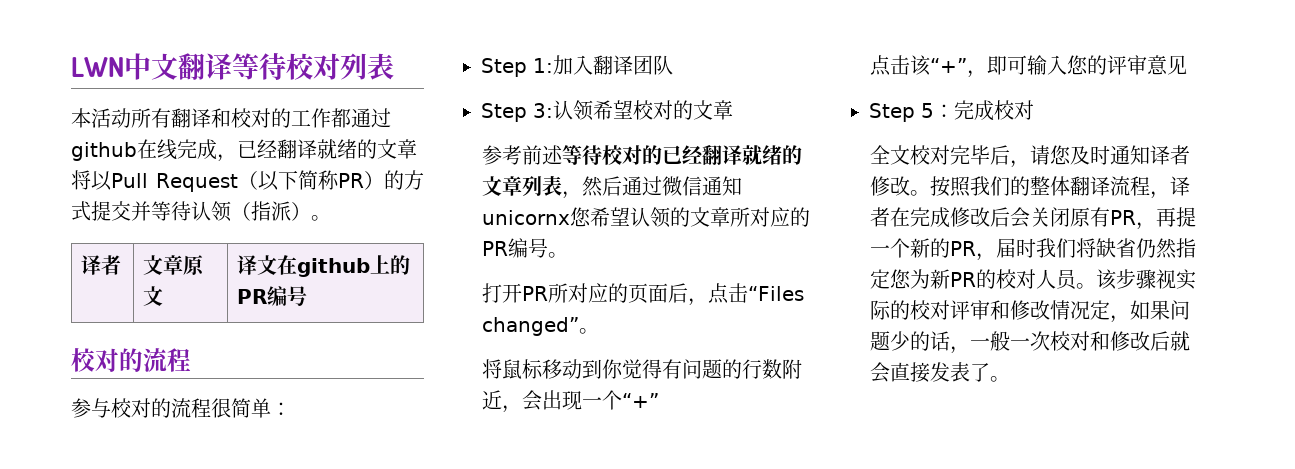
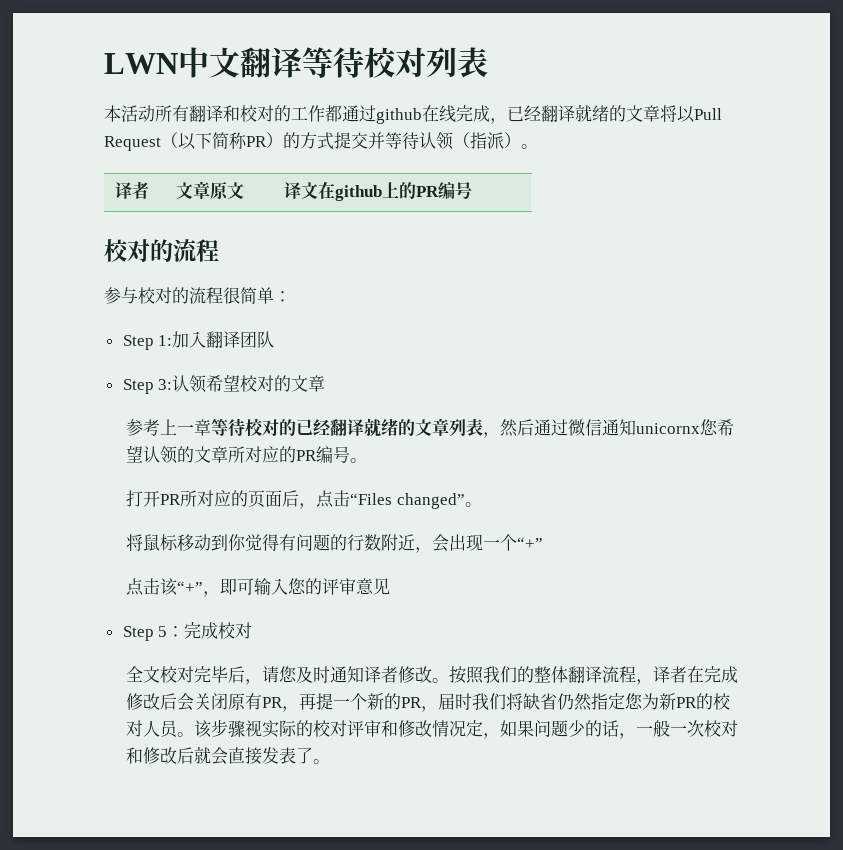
- 参考前述等待校对的已经翻译就绪的文章列表，然后通过微信通知unicornx您希望认领的文章所对应的PR编号。
+ 参考上一章等待校对的已经翻译就绪的文章列表，然后通过微信通知unicornx您希望认领的文章所对应的PR编号。

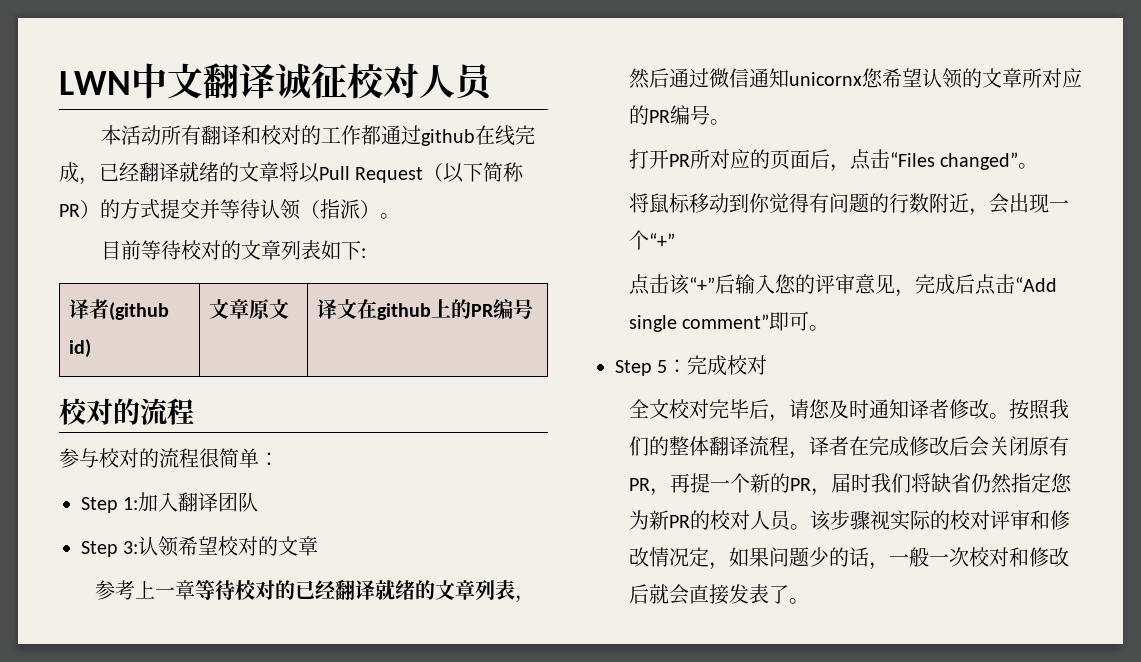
- LWN中文翻译等待校对列表
+ LWN中文翻译诚征校对人员
- 译者 | 文章原文 | 译文在github上的PR编号
+ 目前等待校对的文章列表如下:
+ 译者(github id) | 文章原文 | 译文在github上的PR编号
- 点击该“+”，即可输入您的评审意见
+ 点击该“+”后输入您的评审意见，完成后点击“Add single comment”即可。

